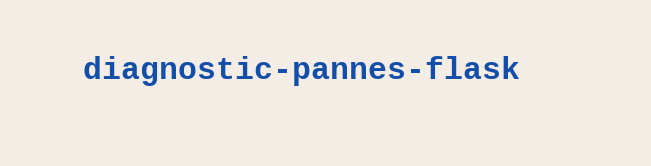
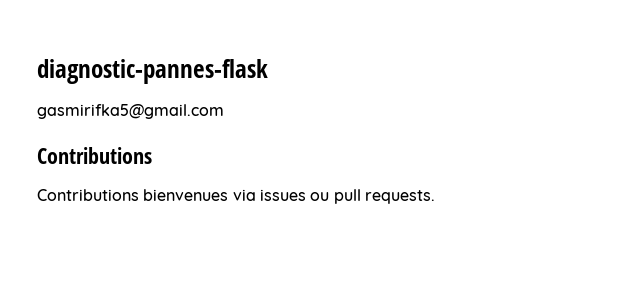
+ gasmirifka5@gmail.com
+ Contributions
+ Contributions bienvenues via issues ou pull requests.

